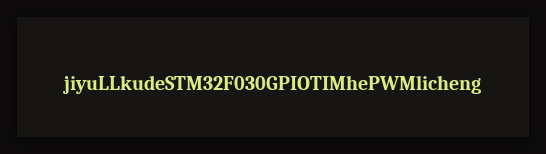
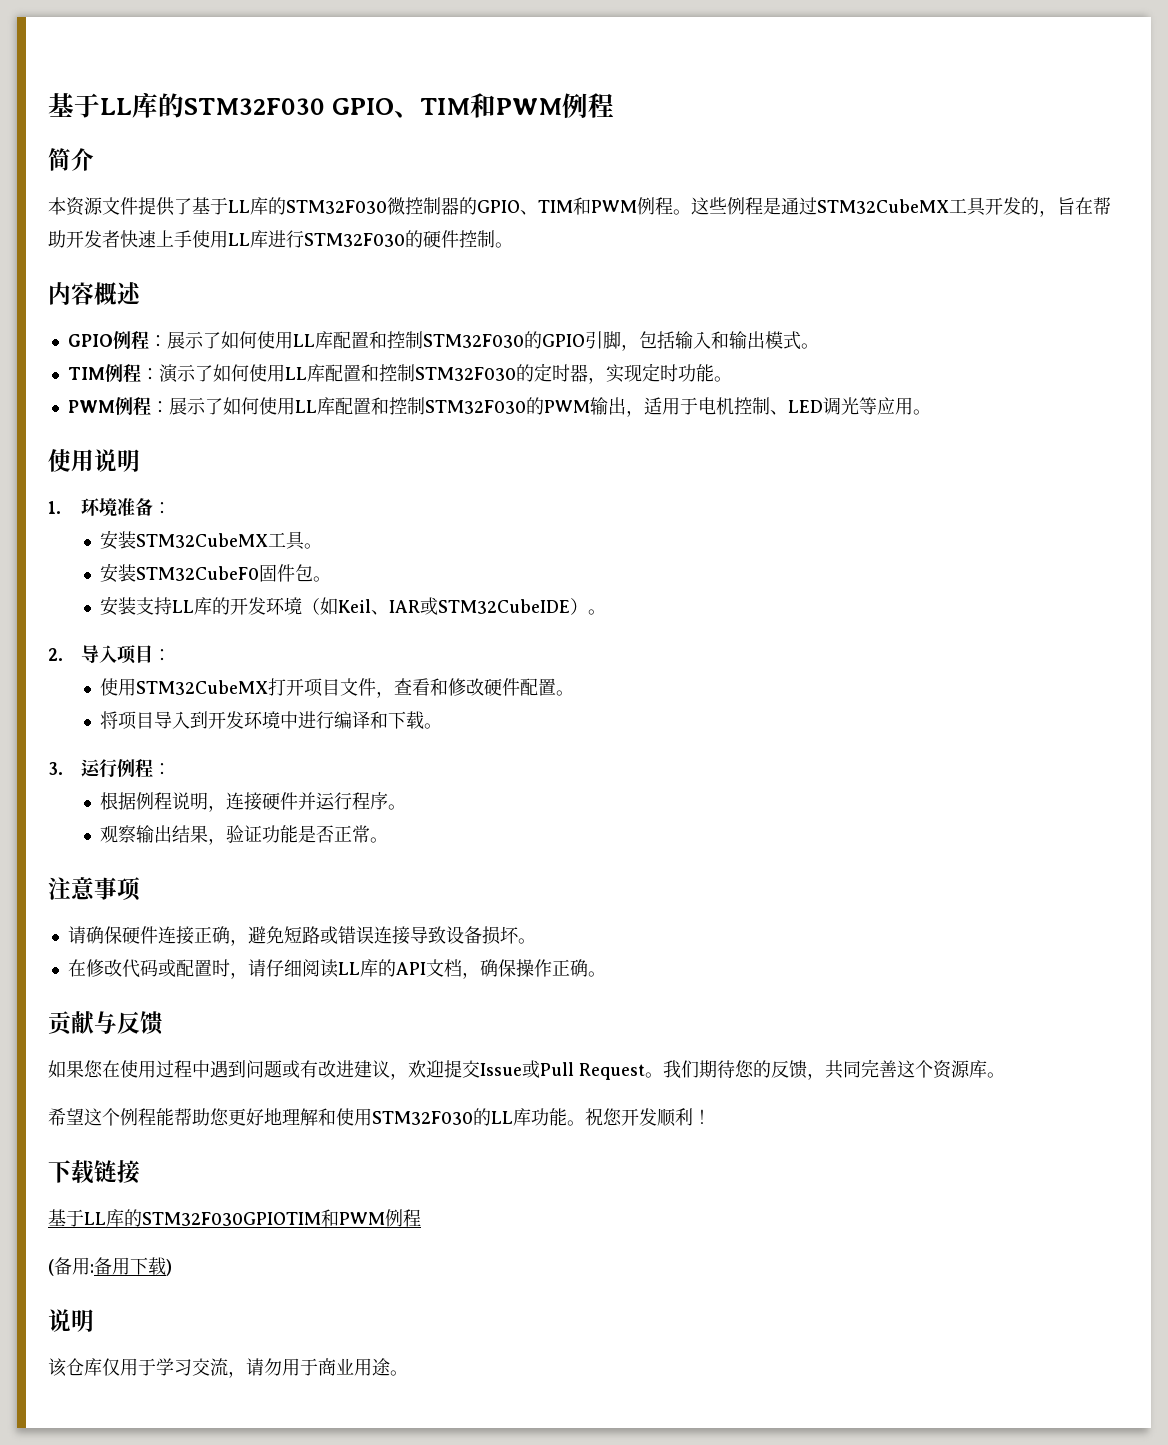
- jiyuLLkudeSTM32F030GPIOTIMhePWMlicheng
+ 基于LL库的STM32F030 GPIO、TIM和PWM例程
+ 简介
+ 本资源文件提供了基于LL库的STM32F030微控制器的GPIO、TIM和PWM例程。这些例程是通过STM32CubeMX工具开发的，旨在帮助开发者快速上手使用LL库进行STM32F030的硬件控制。
+ 内容概述
+ GPIO例程：展示了如何使用LL库配置和控制STM32F030的GPIO引脚，包括输入和输出模式。
+ TIM例程：演示了如何使用LL库配置和控制STM32F030的定时器，实现定时功能。
+ PWM例程：展示了如何使用LL库配置和控制STM32F030的PWM输出，适用于电机控制、LED调光等应用。
+ 使用说明
+ 1.环境准备：
+ 安装STM32CubeMX工具。
+ 安装STM32CubeF0固件包。
+ 安装支持LL库的开发环境（如Keil、IAR或STM32CubeIDE）。
+ 2.导入项目：
+ 使用STM32CubeMX打开项目文件，查看和修改硬件配置。
+ 将项目导入到开发环境中进行编译和下载。
+ 3.运行例程：
+ 根据例程说明，连接硬件并运行程序。
+ 观察输出结果，验证功能是否正常。
+ 注意事项
+ 请确保硬件连接正确，避免短路或错误连接导致设备损坏。
+ 在修改代码或配置时，请仔细阅读LL库的API文档，确保操作正确。
+ 贡献与反馈
+ 如果您在使用过程中遇到问题或有改进建议，欢迎提交Issue或Pull Request。我们期待您的反馈，共同完善这个资源库。
+ 希望这个例程能帮助您更好地理解和使用STM32F030的LL库功能。祝您开发顺利！
+ 下载链接
+ 基于LL库的STM32F030GPIOTIM和PWM例程
+ (备用:备用下载)
+ 说明
+ 该仓库仅用于学习交流，请勿用于商业用途。

